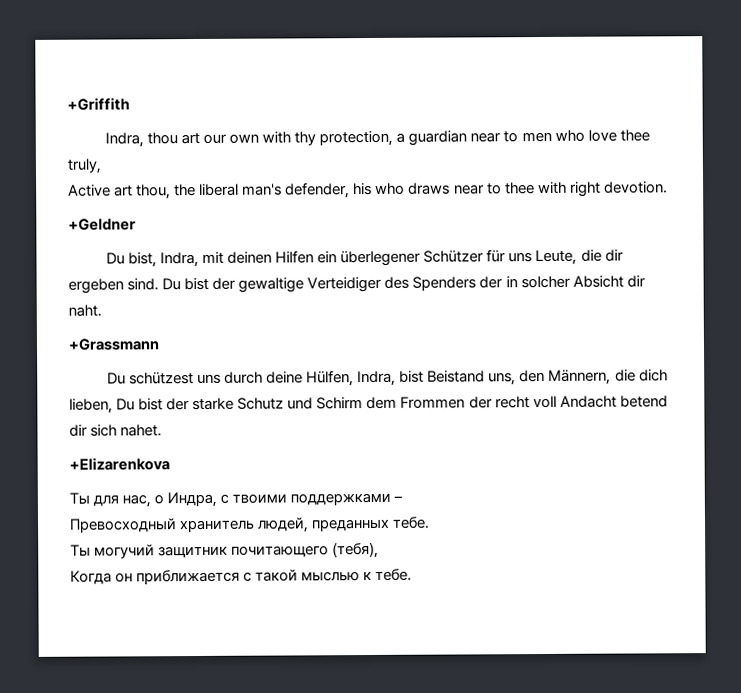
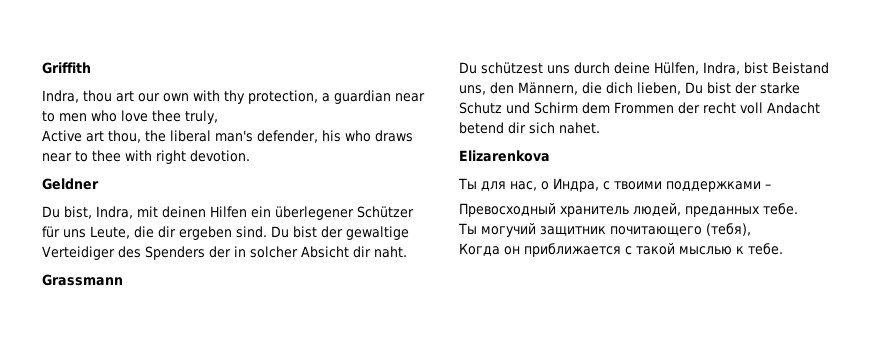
- +Griffith
+ Griffith
- +Geldner
+ Geldner
- +Grassmann
+ Grassmann
- +Elizarenkova
+ Elizarenkova

